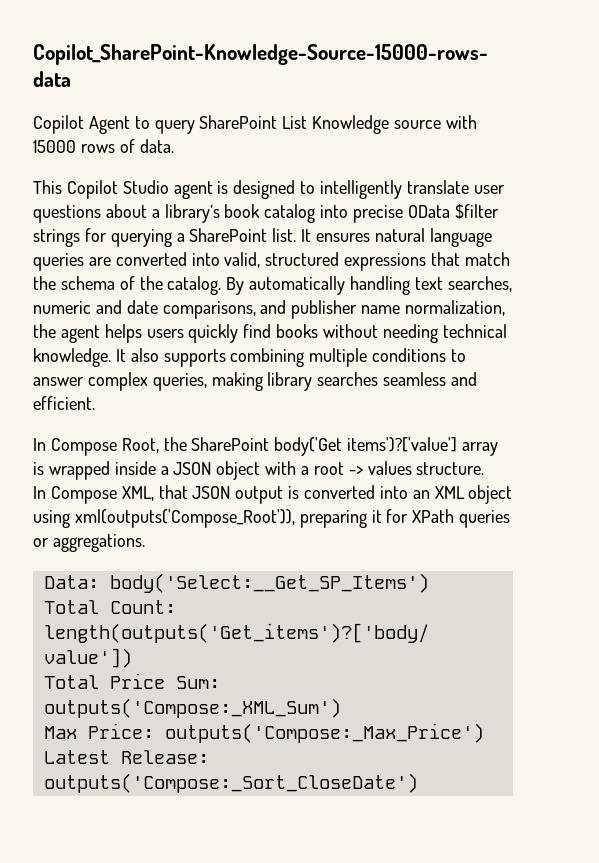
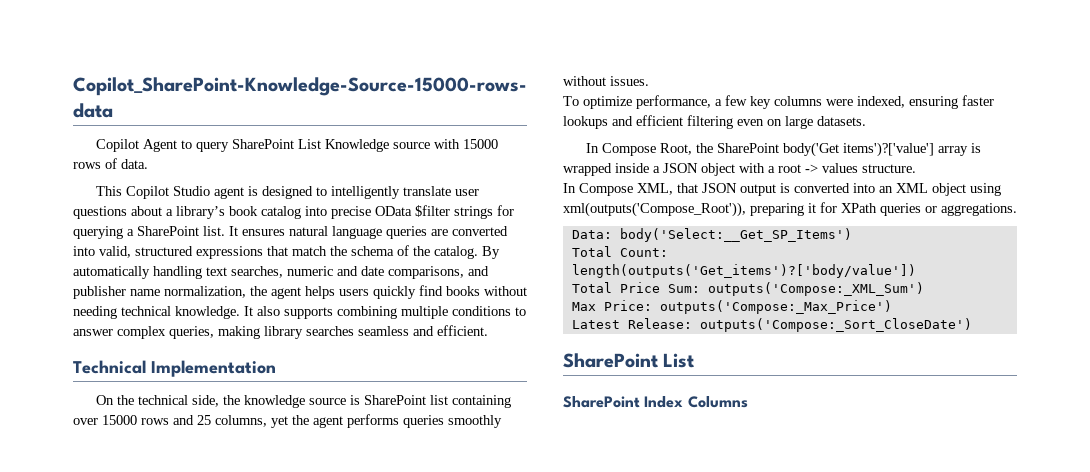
+ Technical Implementation
+ On the technical side, the knowledge source is SharePoint list containing over 15000 rows and 25 columns, yet the agent performs queries smoothly without issues.
+ To optimize performance, a few key columns were indexed, ensuring faster lookups and efficient filtering even on large datasets.
  Latest Release: outputs('Compose:_Sort_CloseDate')
+ SharePoint List
+ SharePoint Index Columns

